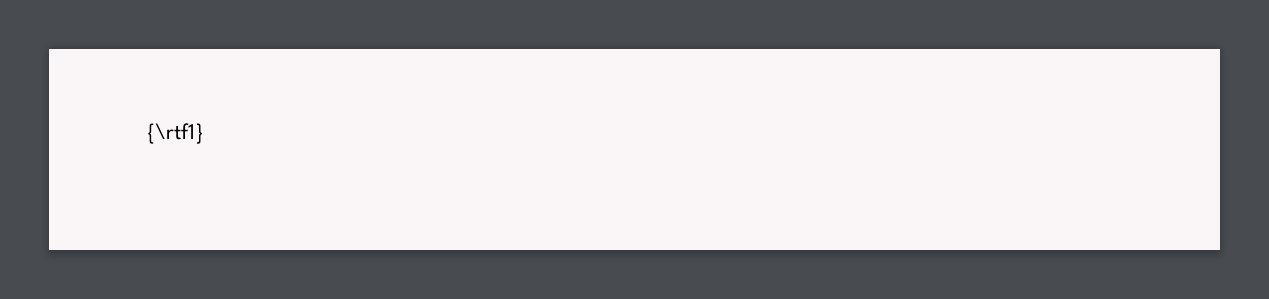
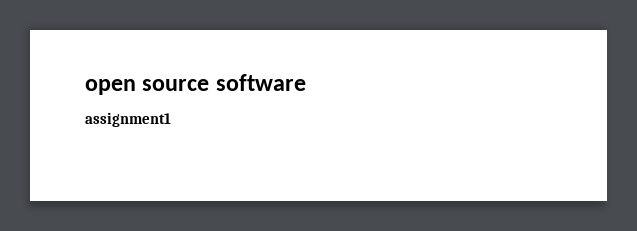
- {\rtf1}
+ open source software
+ assignment1

